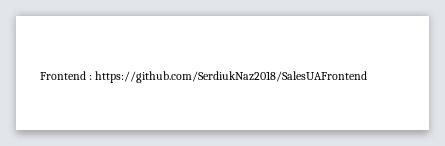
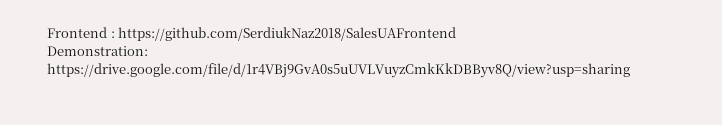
+ Demonstration: https://drive.google.com/file/d/1r4VBj9GvA0s5uUVLVuyzCmkKkDBByv8Q/view?usp=sharing

